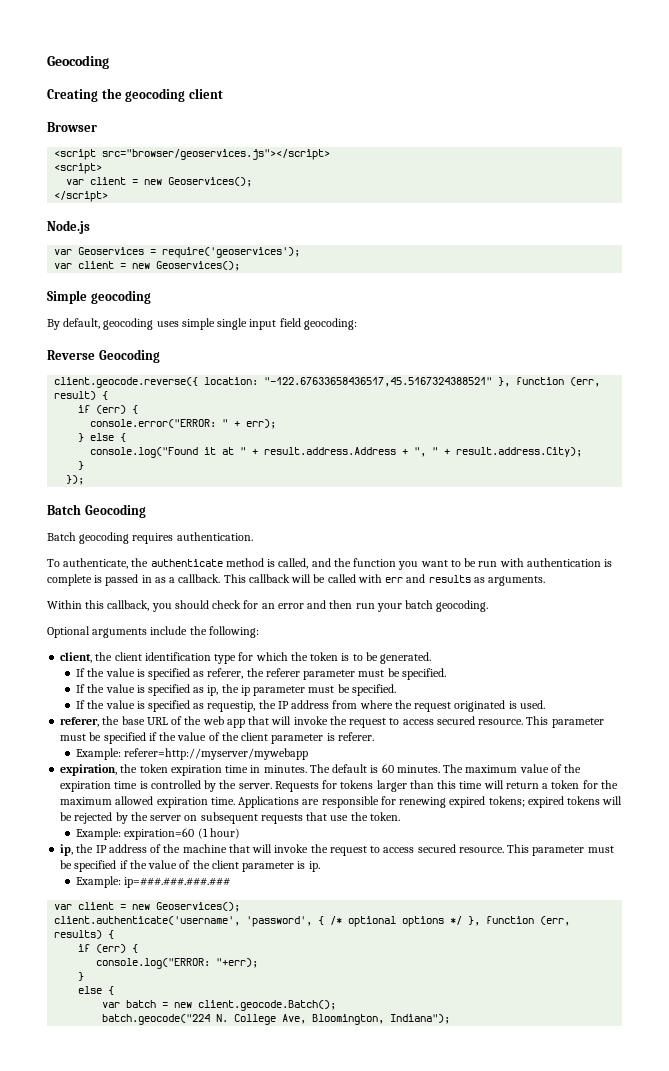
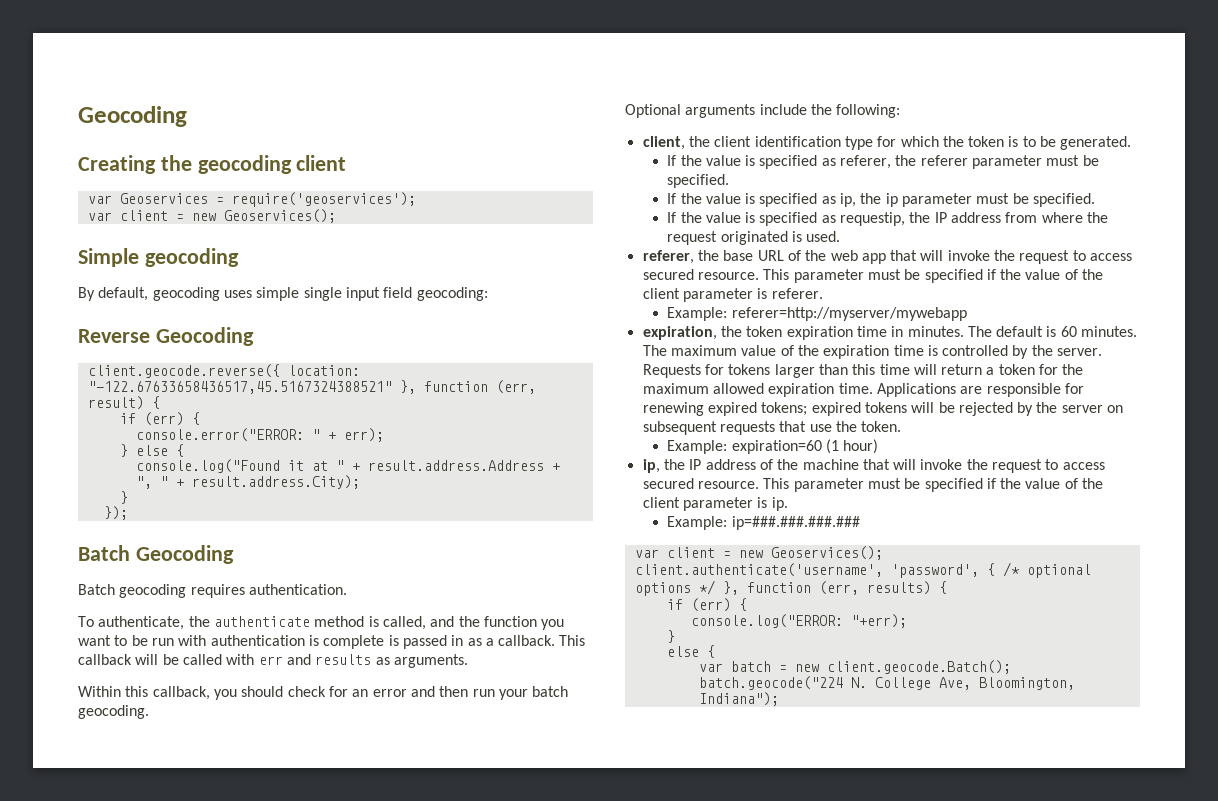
- Browser
- <script src="browser/geoservices.js"></script>
- <script>
- var client = new Geoservices();
- </script>
- Node.js

